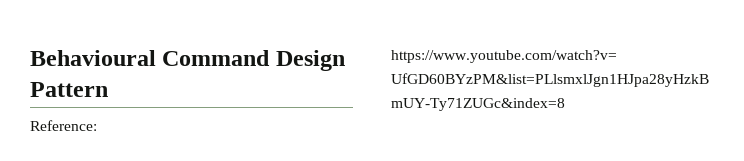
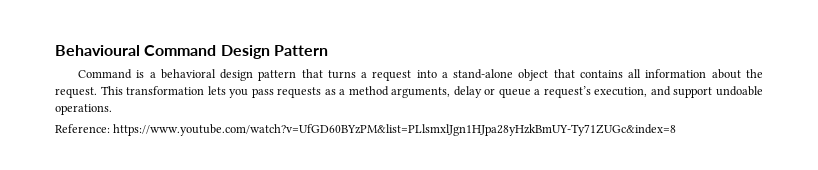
+ Command is a behavioral design pattern that turns a request into a stand-alone object that contains all information about the request. This transformation lets you pass requests as a method arguments, delay or queue a request’s execution, and support undoable operations.

